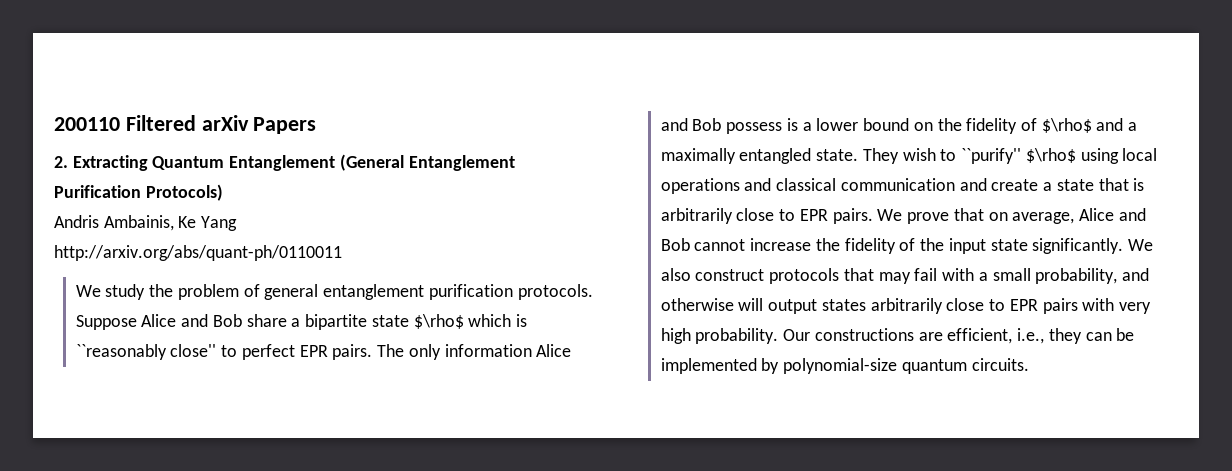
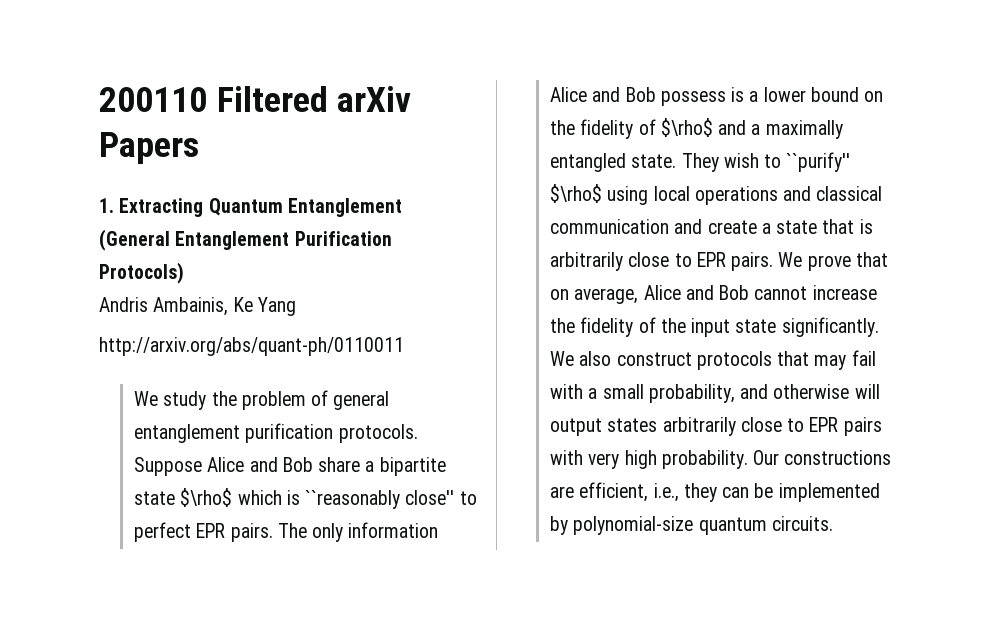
- 2. Extracting Quantum Entanglement (General Entanglement Purification Protocols)
+ 1. Extracting Quantum Entanglement (General Entanglement Purification Protocols)

